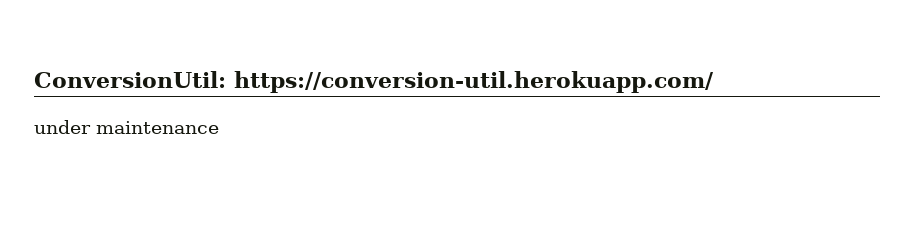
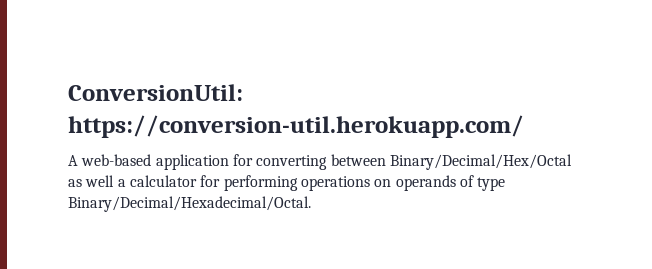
- under maintenance
+ A web-based application for converting between Binary/Decimal/Hex/Octal as well a calculator for performing operations on operands of type Binary/Decimal/Hexadecimal/Octal.

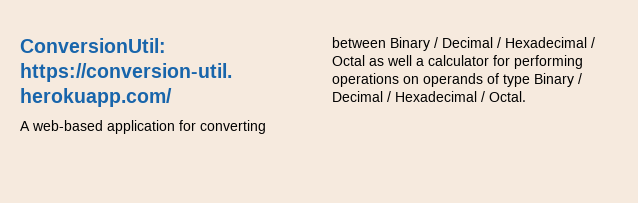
- A web-based application for converting between Binary/Decimal/Hex/Octal as well a calculator for performing operations on operands of type Binary/Decimal/Hexadecimal/Octal.
+ A web-based application for converting between Binary / Decimal / Hexadecimal / Octal as well a calculator for performing operations on operands of type Binary / Decimal / Hexadecimal / Octal.

